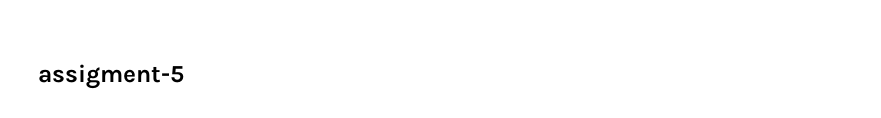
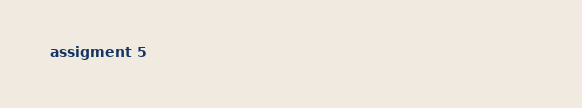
- assigment-5
+ assigment 5

